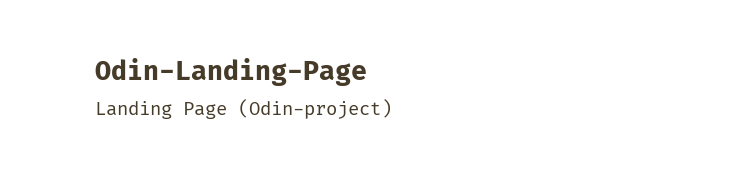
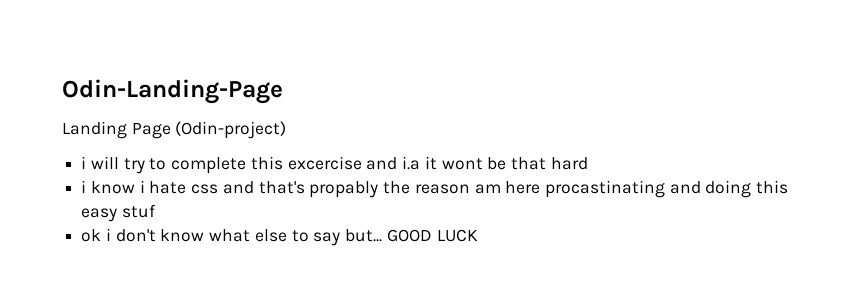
+ i will try to complete this excercise and i.a it wont be that hard
+ i know i hate css and that's propably the reason am here procastinating and doing this easy stuf
+ ok i don't know what else to say but... GOOD LUCK

